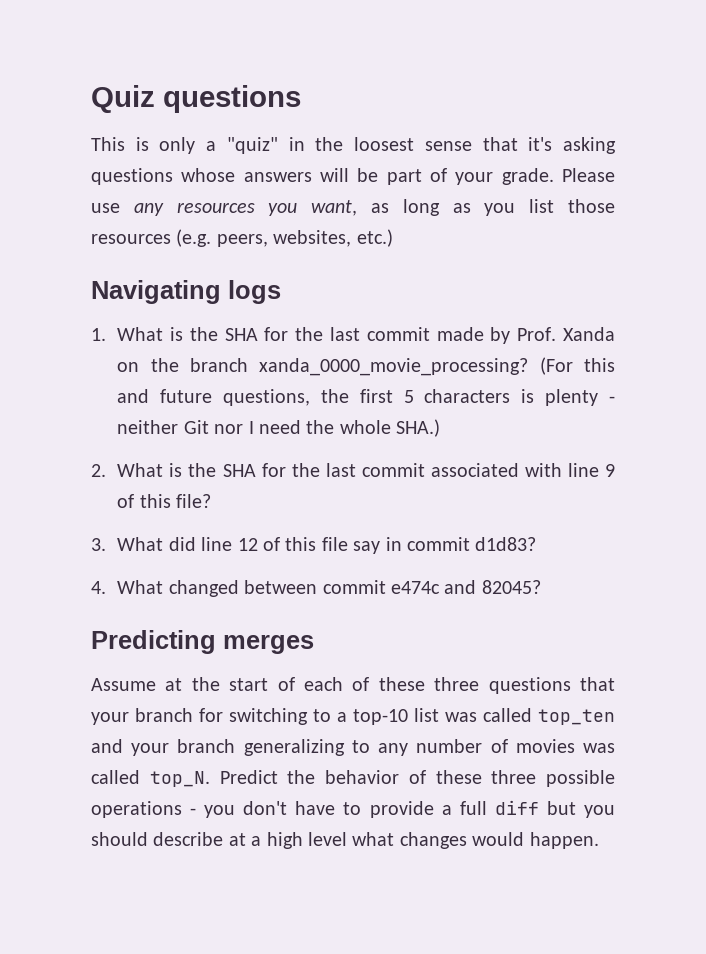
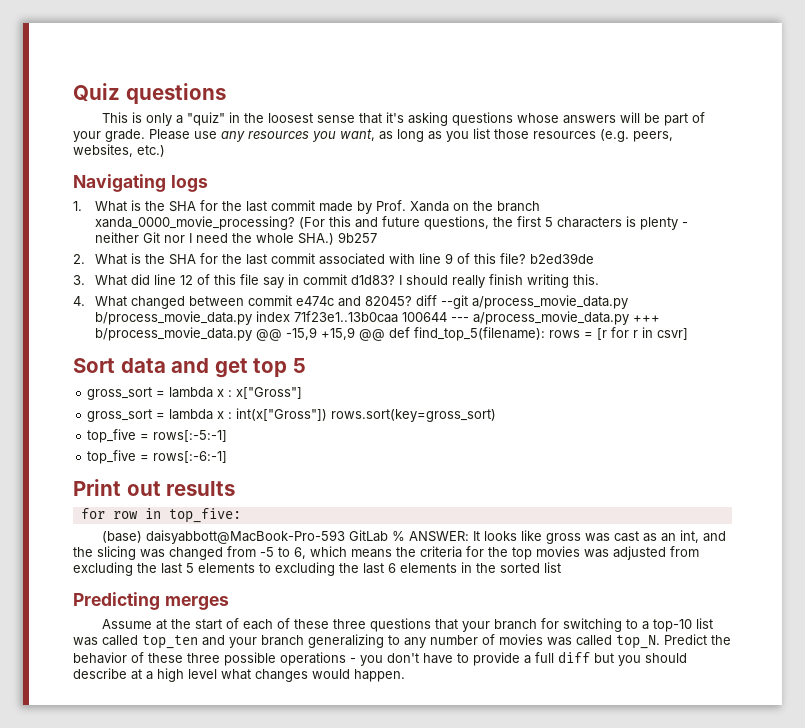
- (For this and future questions, the first 5 characters is plenty - neither Git nor I need the whole SHA.)
+ (For this and future questions, the first 5 characters is plenty - neither Git nor I need the whole SHA.) 9b257
- 2. What is the SHA for the last commit associated with line 9 of this file?
+ 2. What is the SHA for the last commit associated with line 9 of this file? b2ed39de
+ I should really finish writing this.
- 4. What changed between commit e474c and 82045?
+ 4. What changed between commit e474c and 82045? diff --git a/process_movie_data.py b/process_movie_data.py index 71f23e1..13b0caa 100644 --- a/process_movie_data.py +++ b/process_movie_data.py @@ -15,9 +15,9 @@ def find_top_5(filename): rows = [r for r in csvr]
+ Sort data and get top 5
+ gross_sort = lambda x : x["Gross"]
+ gross_sort = lambda x : int(x["Gross"]) rows.sort(key=gross_sort)
+ top_five = rows[:-5:-1]
+ top_five = rows[:-6:-1]
+ Print out results
+ for row in top_five:
+ (base) daisyabbott@MacBook-Pro-593 GitLab % ANSWER: It looks like gross was cast as an int, and the slicing was changed from -5 to 6, which means the criteria for the top movies was adjusted from excluding the last 5 elements to excluding the last 6 elements in the sorted list

